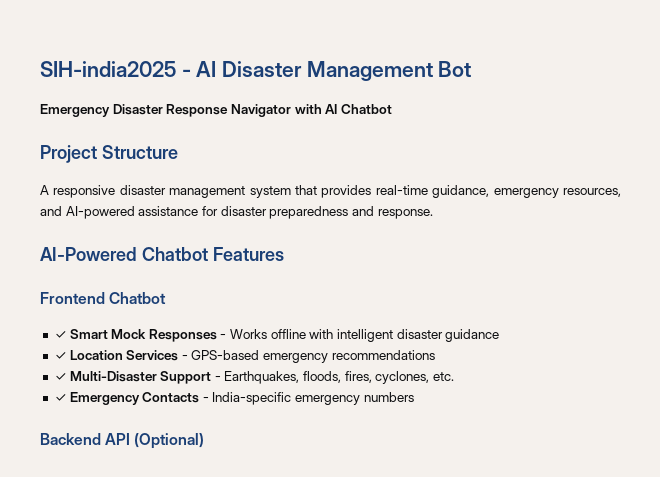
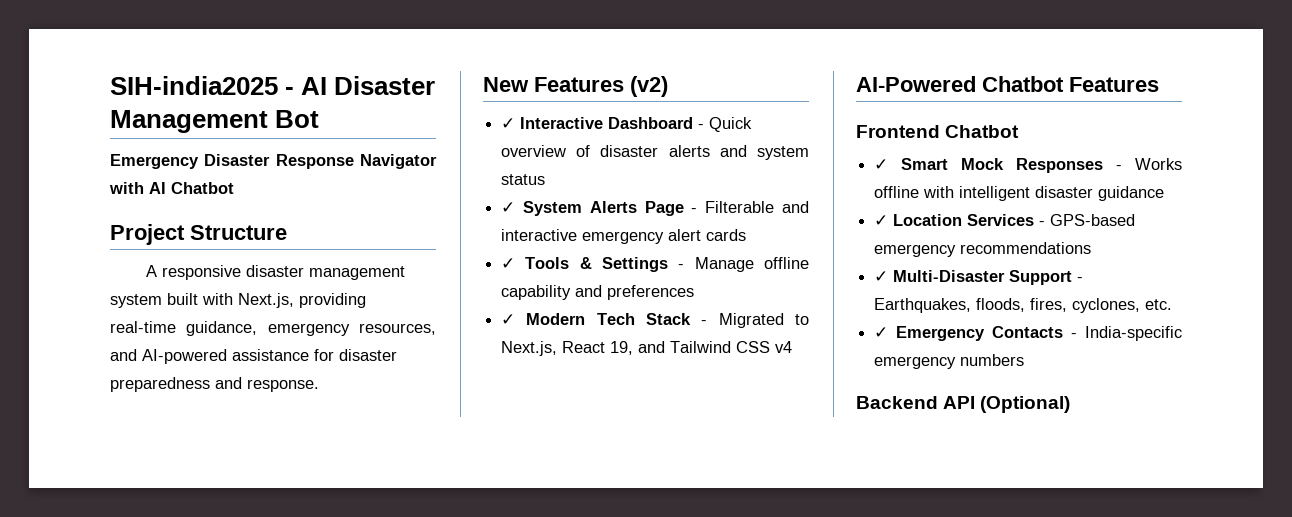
- A responsive disaster management system that provides real-time guidance, emergency resources, and AI-powered assistance for disaster preparedness and response.
+ A responsive disaster management system built with Next.js, providing real-time guidance, emergency resources, and AI-powered assistance for disaster preparedness and response.
+ New Features (v2)
+ ✓ Interactive Dashboard - Quick overview of disaster alerts and system status
+ ✓ System Alerts Page - Filterable and interactive emergency alert cards
+ ✓ Tools & Settings - Manage offline capability and preferences
+ ✓ Modern Tech Stack - Migrated to Next.js, React 19, and Tailwind CSS v4

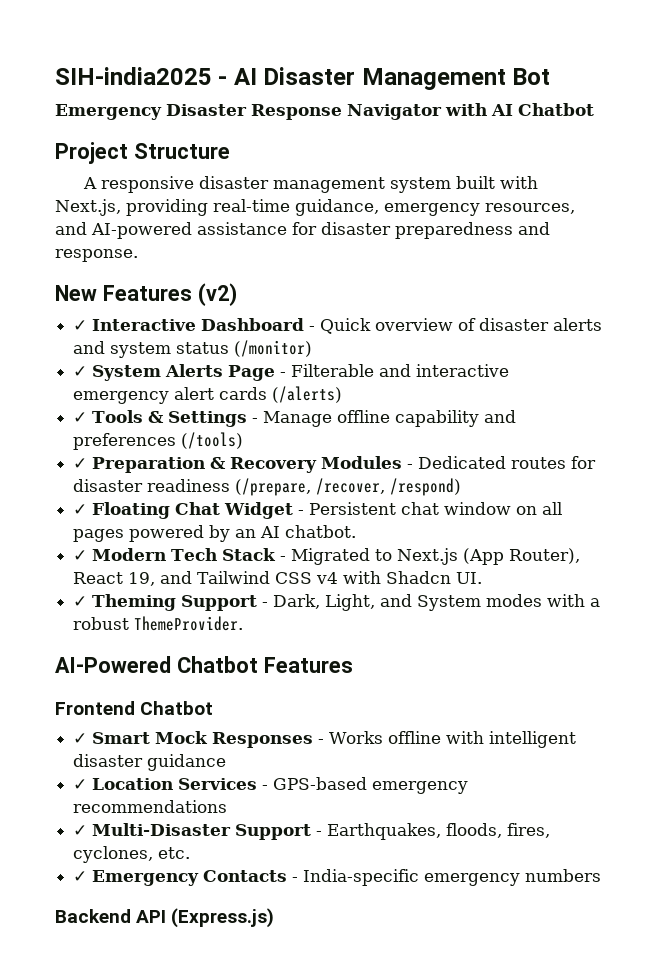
- ✓ Interactive Dashboard - Quick overview of disaster alerts and system status
+ ✓ Interactive Dashboard - Quick overview of disaster alerts and system status (/monitor)
- ✓ System Alerts Page - Filterable and interactive emergency alert cards
+ ✓ System Alerts Page - Filterable and interactive emergency alert cards (/alerts)
- ✓ Tools & Settings - Manage offline capability and preferences
+ ✓ Tools & Settings - Manage offline capability and preferences (/tools)
+ ✓ Preparation & Recovery Modules - Dedicated routes for disaster readiness (/prepare, /recover, /respond)
+ ✓ Floating Chat Widget - Persistent chat window on all pages powered by an AI chatbot.
- ✓ Modern Tech Stack - Migrated to Next.js, React 19, and Tailwind CSS v4
+ ✓ Modern Tech Stack - Migrated to Next.js (App Router), React 19, and Tailwind CSS v4 with Shadcn UI.
+ ✓ Theming Support - Dark, Light, and System modes with a robust ThemeProvider.
- Backend API (Optional)
+ Backend API (Express.js)

